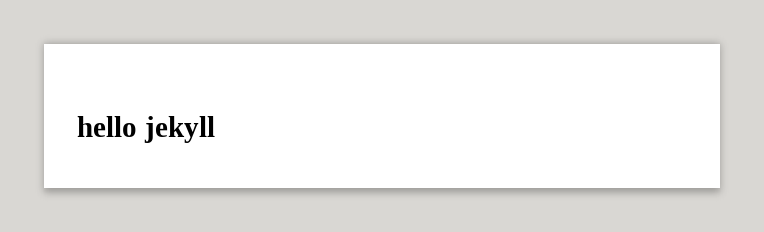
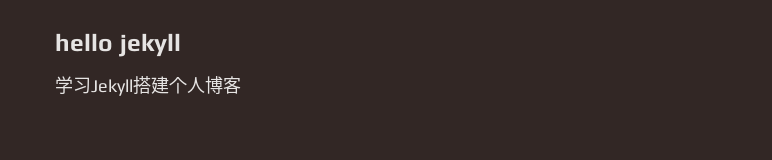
+ 学习Jekyll搭建个人博客

